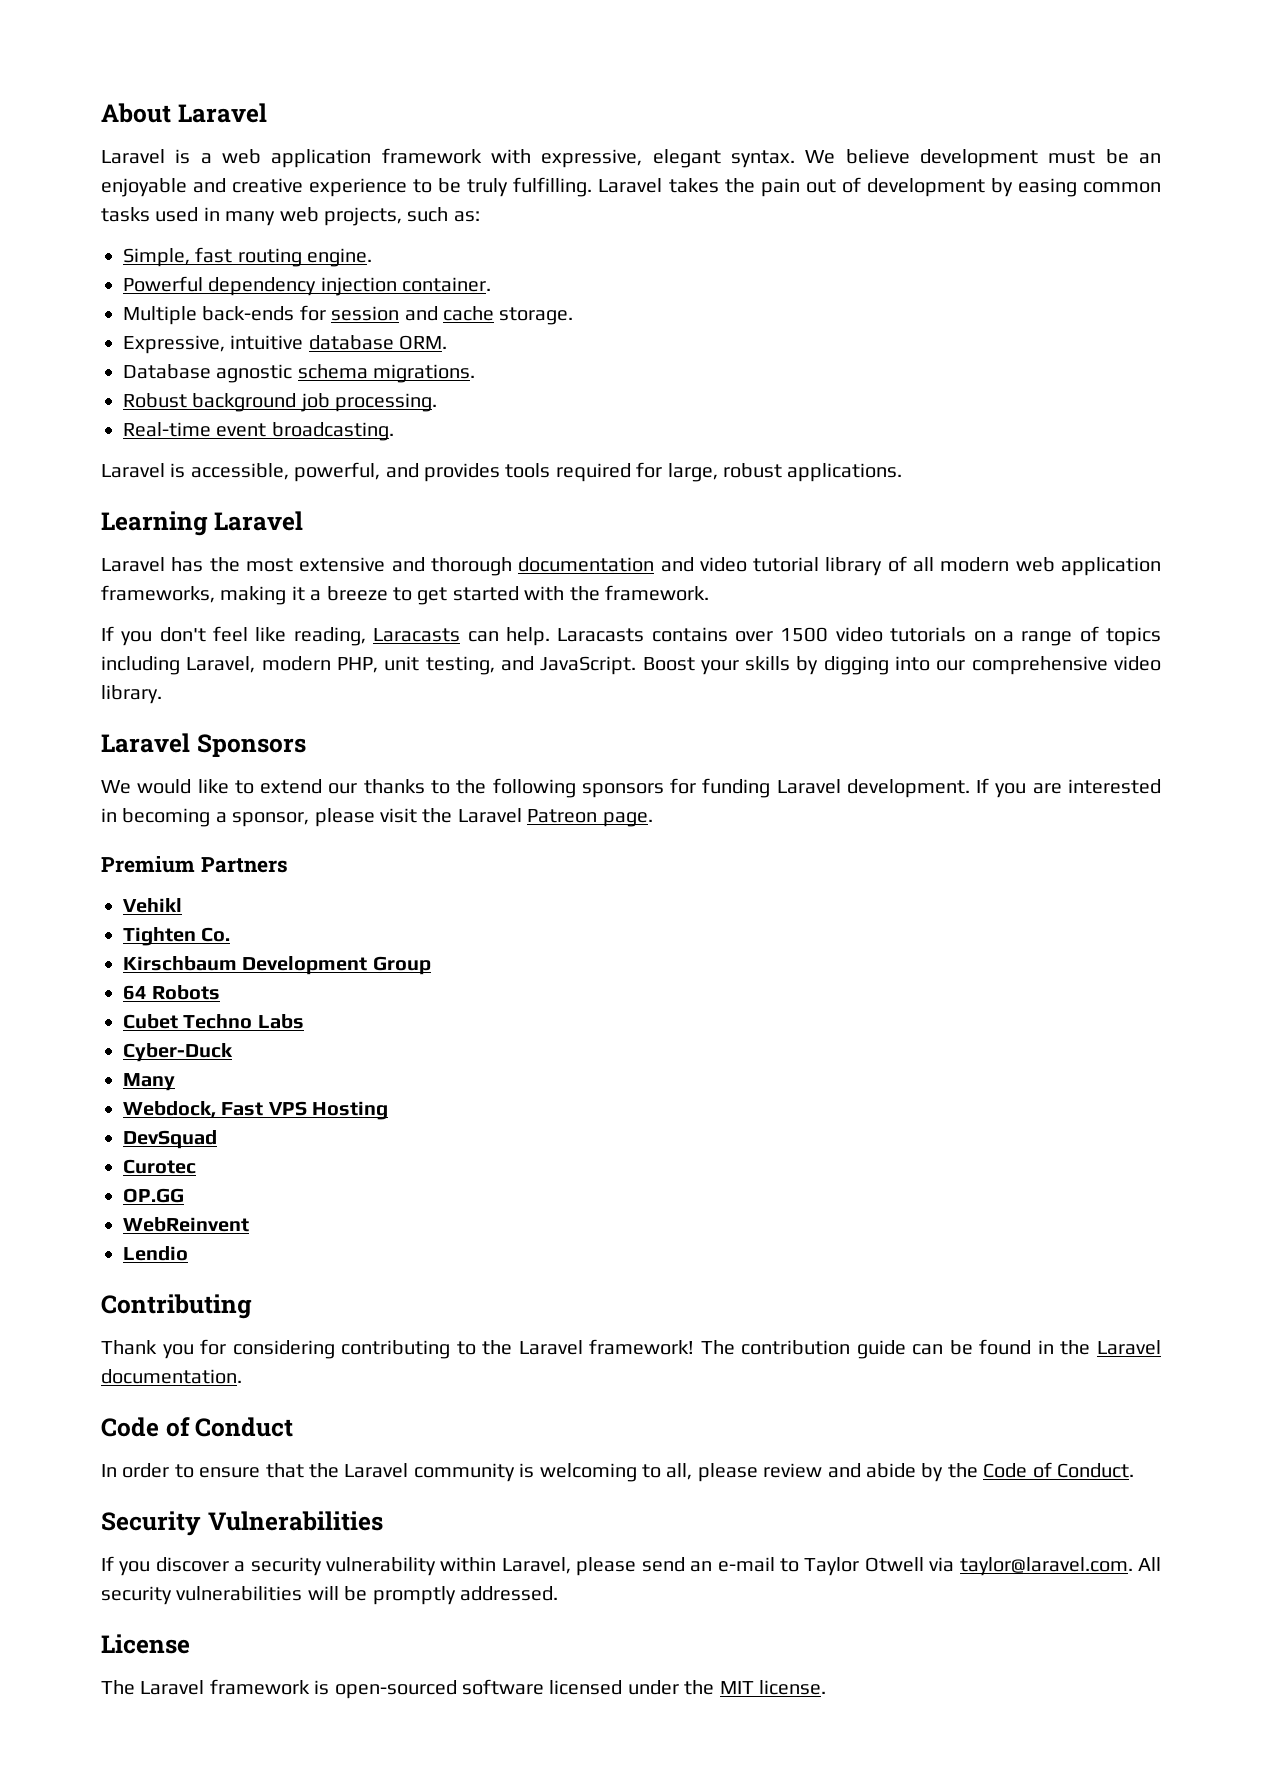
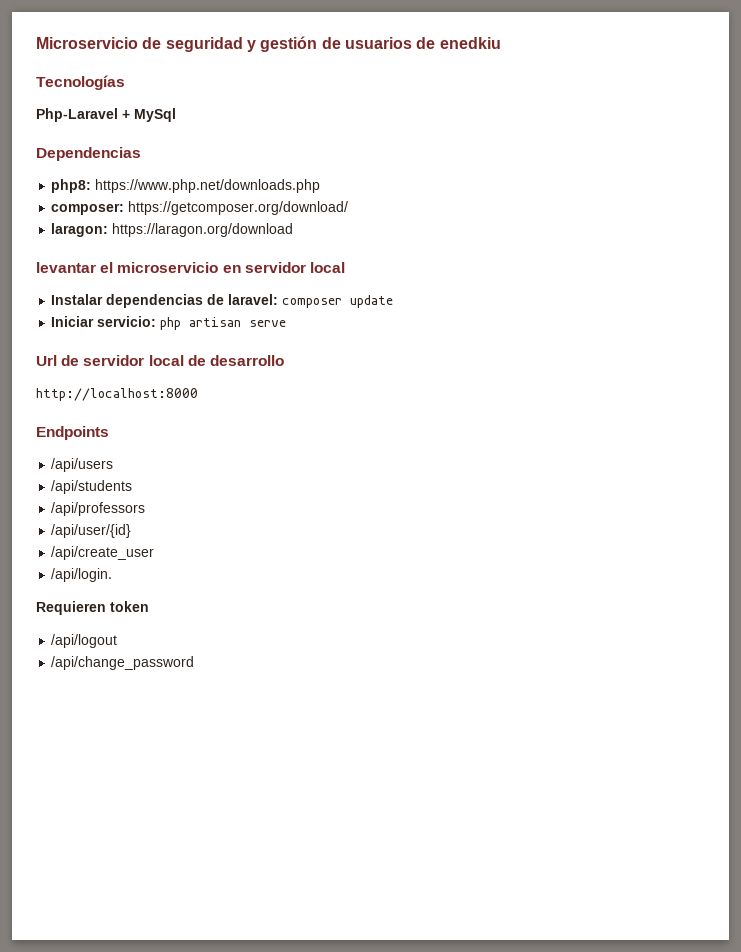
- About Laravel
- Laravel is a web application framework with expressive, elegant syntax. We believe development must be an enjoyable and creative experience to be truly fulfilling. Laravel takes the pain out of development by easing common tasks used in many web projects, such as:
- Simple, fast routing engine.
- Powerful dependency injection container.
- Multiple back-ends for session and cache storage.
- Expressive, intuitive database ORM.
- Database agnostic schema migrations.
- Robust background job processing.
- Real-time event broadcasting.
- Laravel is accessible, powerful, and provides tools required for large, robust applications.
- Learning Laravel
- Laravel has the most extensive and thorough documentation and video tutorial library of all modern web application frameworks, making it a breeze to get started with the framework.
- If you don't feel like reading, Laracasts can help. Laracasts contains over 1500 video tutorials on a range of topics including Laravel, modern PHP, unit testing, and JavaScript. Boost your skills by digging into our comprehensive video library.
- Laravel Sponsors
- We would like to extend our thanks to the following sponsors for funding Laravel development. If you are interested in becoming a sponsor, please visit the Laravel Patreon page.
- Premium Partners
- Vehikl
- Tighten Co.
- Kirschbaum Development Group
- 64 Robots
- Cubet Techno Labs
- Cyber-Duck
- Many
- Webdock, Fast VPS Hosting
- DevSquad
- Curotec
- OP.GG
- WebReinvent
- Lendio
- Contributing
- Thank you for considering contributing to the Laravel framework! The contribution guide can be found in the Laravel documentation.
- Code of Conduct
- In order to ensure that the Laravel community is welcoming to all, please review and abide by the Code of Conduct.
- Security Vulnerabilities
- If you discover a security vulnerability within Laravel, please send an e-mail to Taylor Otwell via taylor@laravel.com. All security vulnerabilities will be promptly addressed.
- License
- The Laravel framework is open-sourced software licensed under the MIT license.
+ Microservicio de seguridad y gestión de usuarios de enedkiu
+ Tecnologías
+ Php-Laravel + MySql
+ Dependencias
+ php8: https://www.php.net/downloads.php
+ composer: https://getcomposer.org/download/
+ laragon: https://laragon.org/download
+ levantar el microservicio en servidor local
+ Instalar dependencias de laravel: composer update
+ Iniciar servicio: php artisan serve
+ Url de servidor local de desarrollo
+ http://localhost:8000
+ Endpoints
+ /api/users
+ /api/students
+ /api/professors
+ /api/user/{id}
+ /api/create_user
+ /api/login.
+ Requieren token
+ /api/logout
+ /api/change_password

